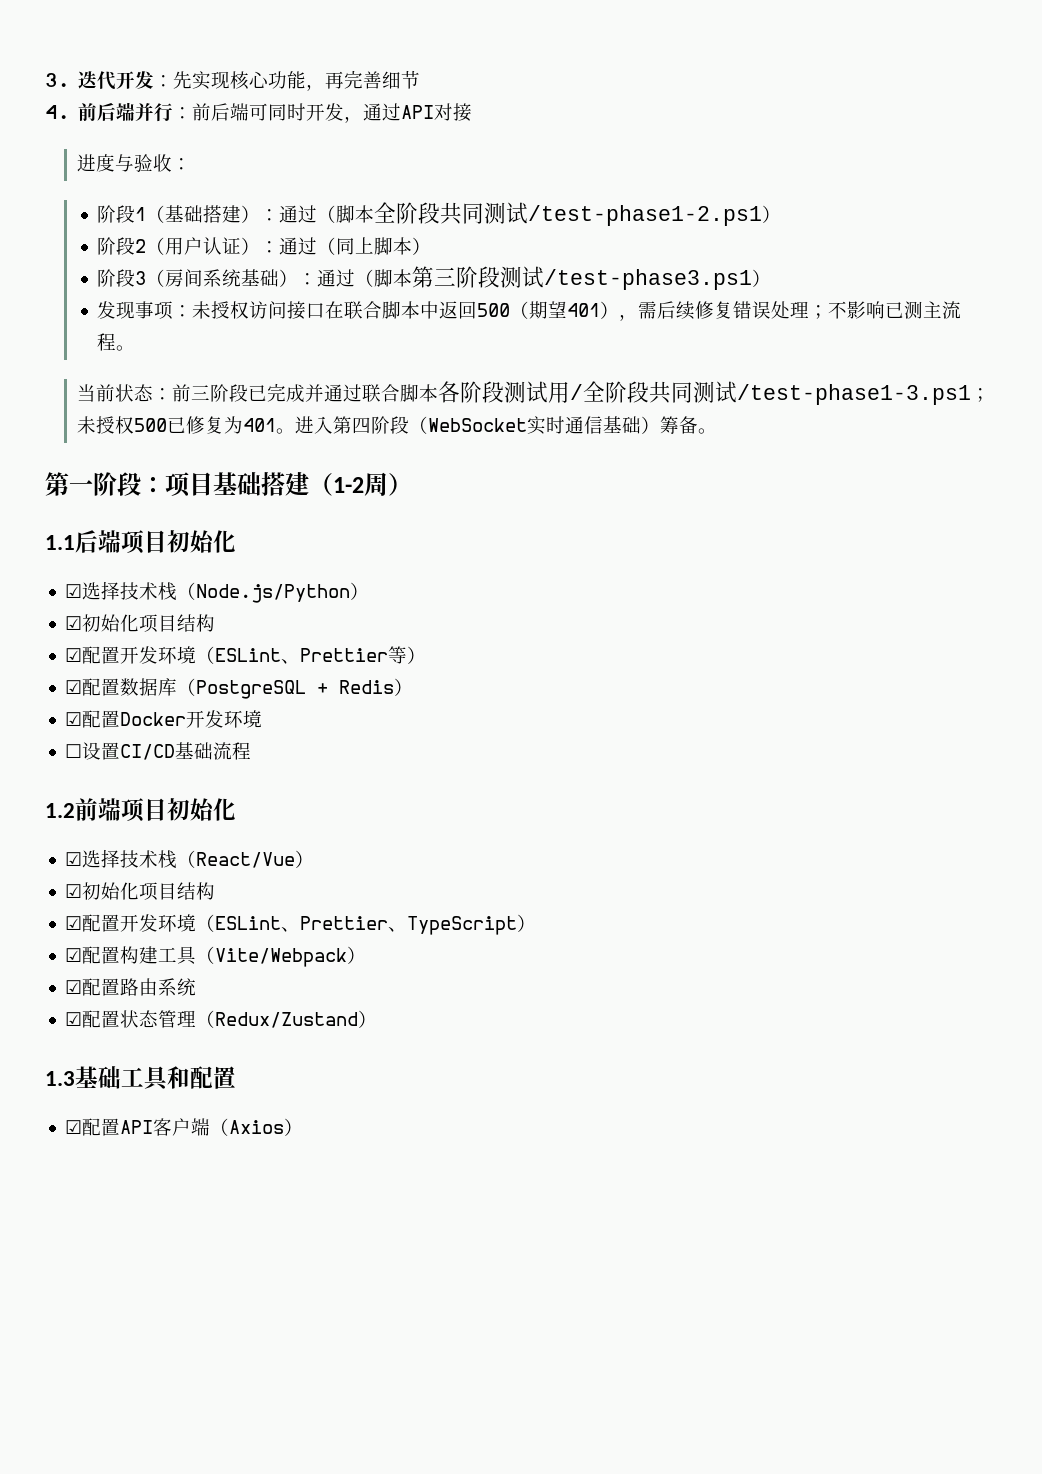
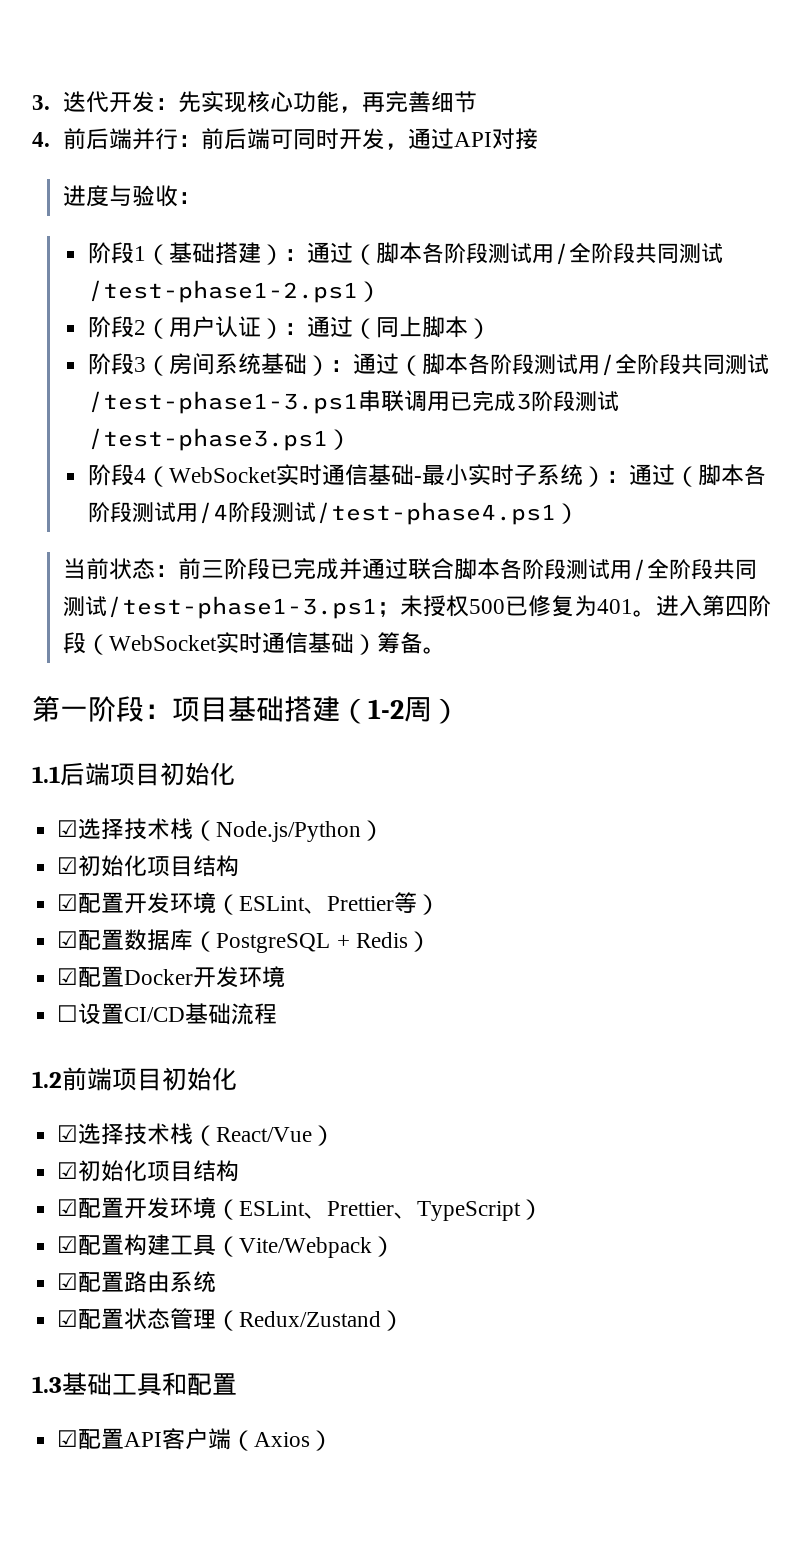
- 阶段1（基础搭建）：通过（脚本全阶段共同测试/test-phase1-2.ps1）
+ 阶段1（基础搭建）：通过（脚本各阶段测试用/全阶段共同测试/test-phase1-2.ps1）
- 阶段3（房间系统基础）：通过（脚本第三阶段测试/test-phase3.ps1）
- 发现事项：未授权访问接口在联合脚本中返回500（期望401），需后续修复错误处理；不影响已测主流程。
+ 阶段3（房间系统基础）：通过（脚本各阶段测试用/全阶段共同测试/test-phase1-3.ps1串联调用已完成3阶段测试/test-phase3.ps1）
+ 阶段4（WebSocket实时通信基础-最小实时子系统）：通过（脚本各阶段测试用/4阶段测试/test-phase4.ps1）

